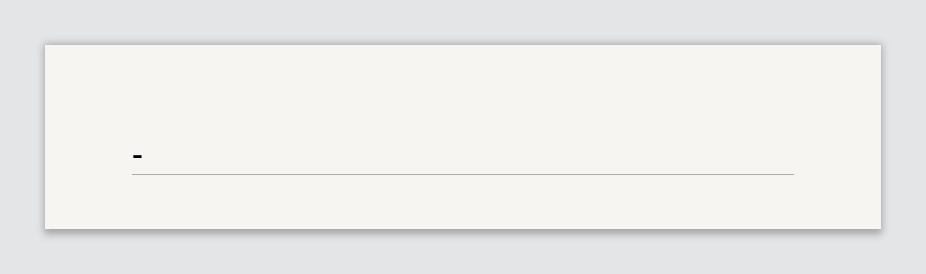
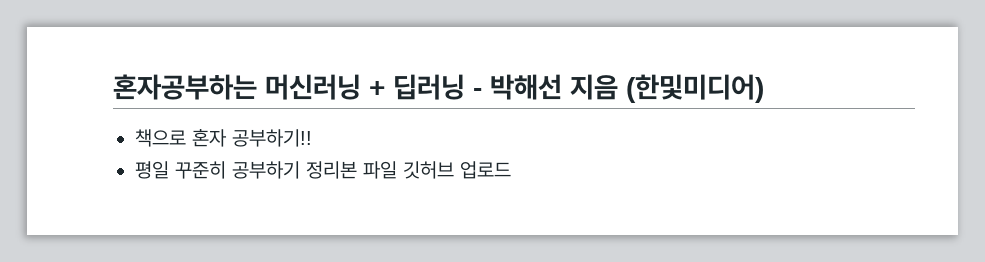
- -
+ 혼자공부하는 머신러닝 + 딥러닝 - 박해선 지음 (한및미디어)
+ 책으로 혼자 공부하기!!
+ 평일 꾸준히 공부하기 정리본 파일 깃허브 업로드

